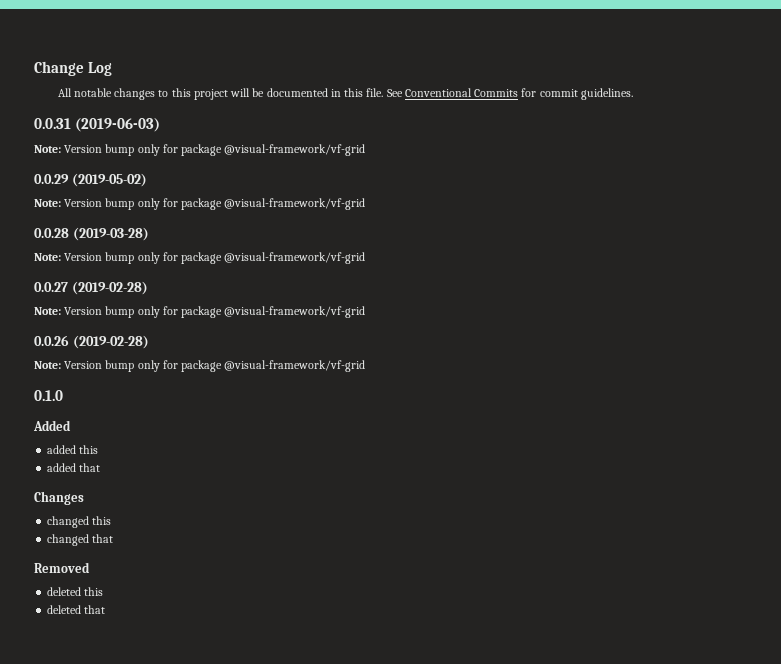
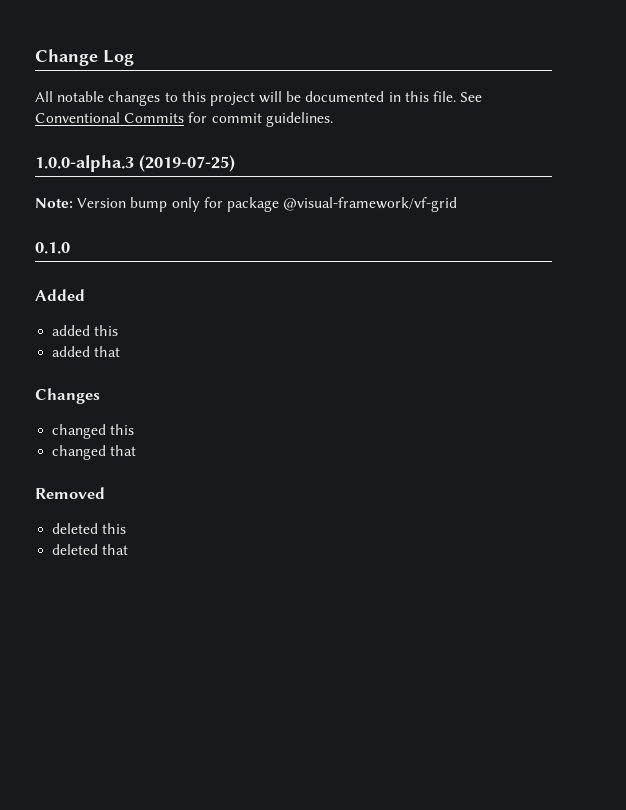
- 0.0.31 (2019-06-03)
- Note: Version bump only for package @visual-framework/vf-grid
- 0.0.29 (2019-05-02)
- Note: Version bump only for package @visual-framework/vf-grid
- 0.0.28 (2019-03-28)
- Note: Version bump only for package @visual-framework/vf-grid
- 0.0.27 (2019-02-28)
- Note: Version bump only for package @visual-framework/vf-grid
- 0.0.26 (2019-02-28)
+ 1.0.0-alpha.3 (2019-07-25)

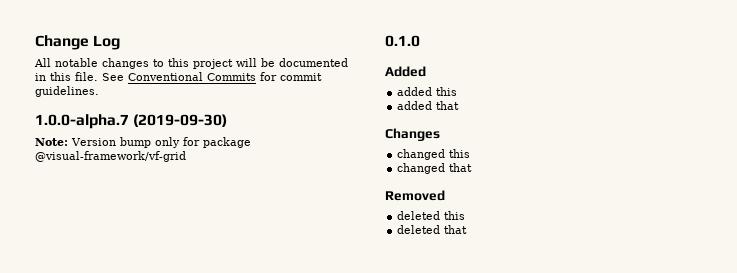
- 1.0.0-alpha.3 (2019-07-25)
+ 1.0.0-alpha.7 (2019-09-30)

